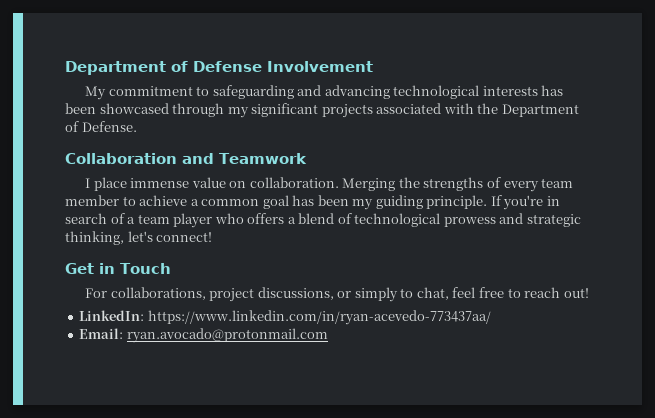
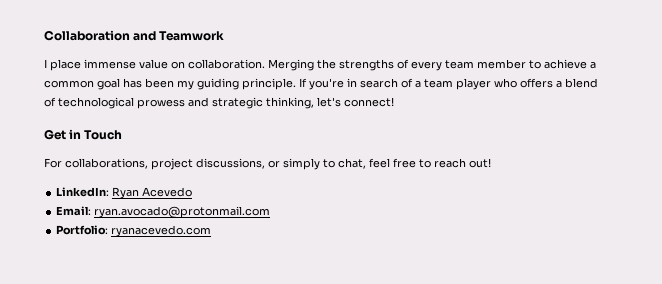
- Department of Defense Involvement
- My commitment to safeguarding and advancing technological interests has been showcased through my significant projects associated with the Department of Defense.
- LinkedIn: https://www.linkedin.com/in/ryan-acevedo-773437aa/
+ LinkedIn: Ryan Acevedo
+ Portfolio: ryanacevedo.com

